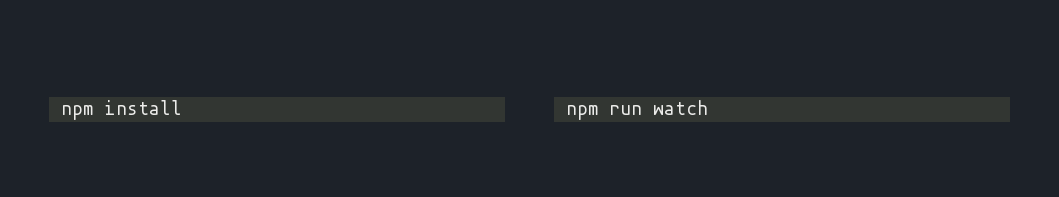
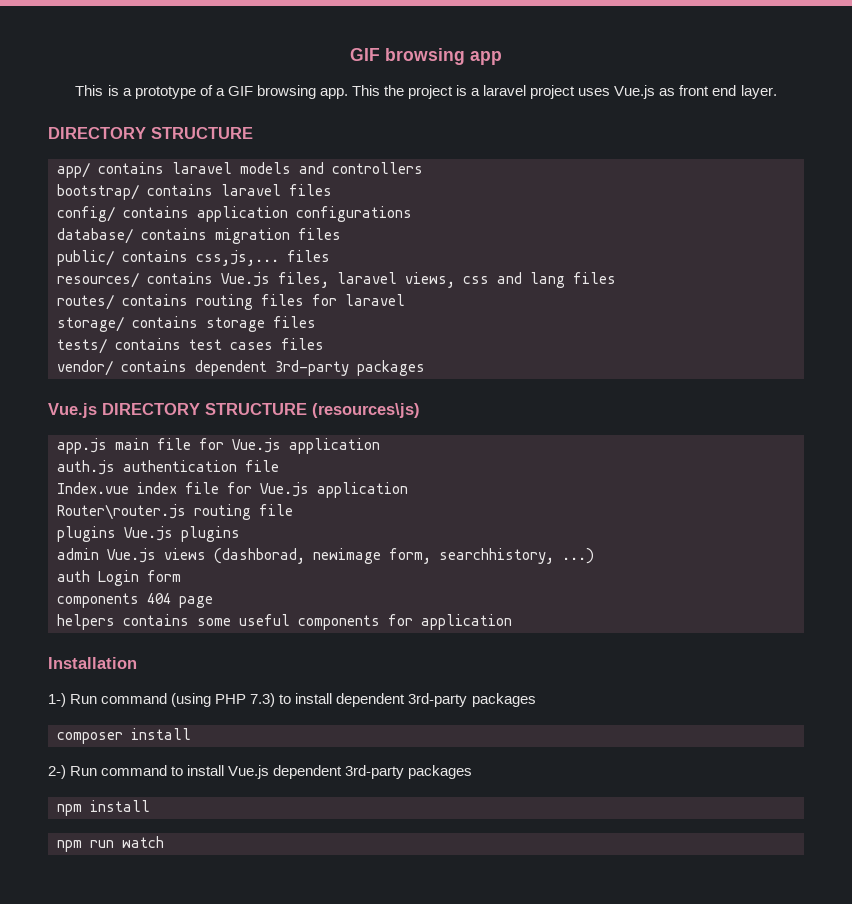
+ GIF browsing app
+ This is a prototype of a GIF browsing app. This the project is a laravel project uses Vue.js as front end layer.
+ DIRECTORY STRUCTURE
+ app/ contains laravel models and controllers
+ bootstrap/ contains laravel files
+ config/ contains application configurations
+ database/ contains migration files
+ public/ contains css,js,... files
+ resources/ contains Vue.js files, laravel views, css and lang files
+ routes/ contains routing files for laravel
+ storage/ contains storage files
+ tests/ contains test cases files
+ vendor/ contains dependent 3rd-party packages
+ Vue.js DIRECTORY STRUCTURE (resources\js)
+ app.js main file for Vue.js application
+ auth.js authentication file
+ Index.vue index file for Vue.js application
+ Router\router.js routing file
+ plugins Vue.js plugins
+ admin Vue.js views (dashborad, newimage form, searchhistory, ...)
+ auth Login form
+ components 404 page
+ helpers contains some useful components for application
+ Installation
+ 1-) Run command (using PHP 7.3) to install dependent 3rd-party packages
+ composer install
+ 2-) Run command to install Vue.js dependent 3rd-party packages

